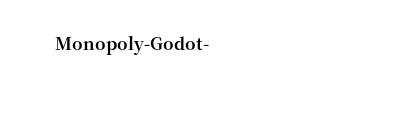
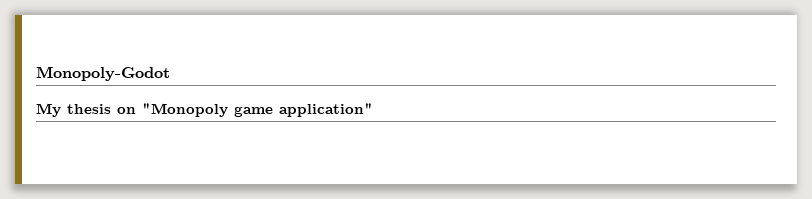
- Monopoly-Godot-
+ Monopoly-Godot
+ My thesis on "Monopoly game application"

